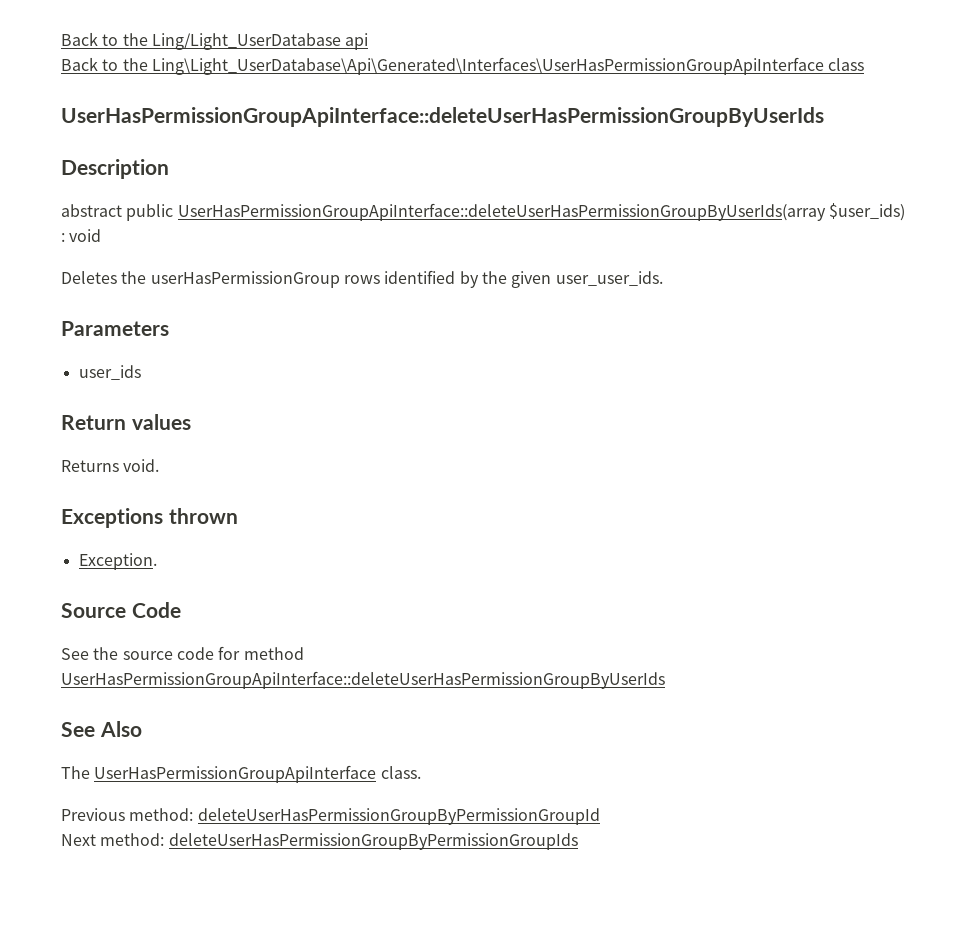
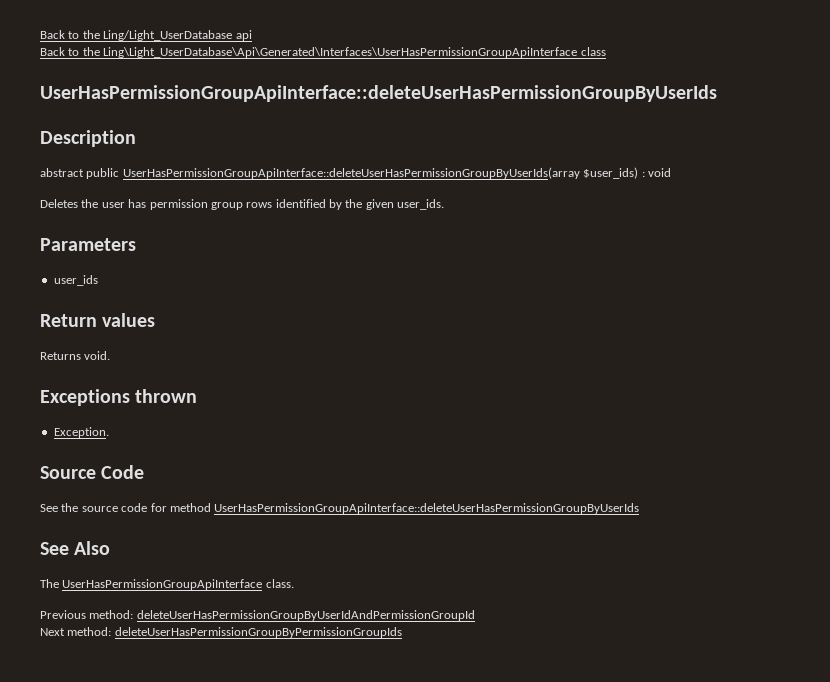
- Deletes the userHasPermissionGroup rows identified by the given user_user_ids.
+ Deletes the user has permission group rows identified by the given user_ids.
- Previous method: deleteUserHasPermissionGroupByPermissionGroupId
+ Previous method: deleteUserHasPermissionGroupByUserIdAndPermissionGroupId

